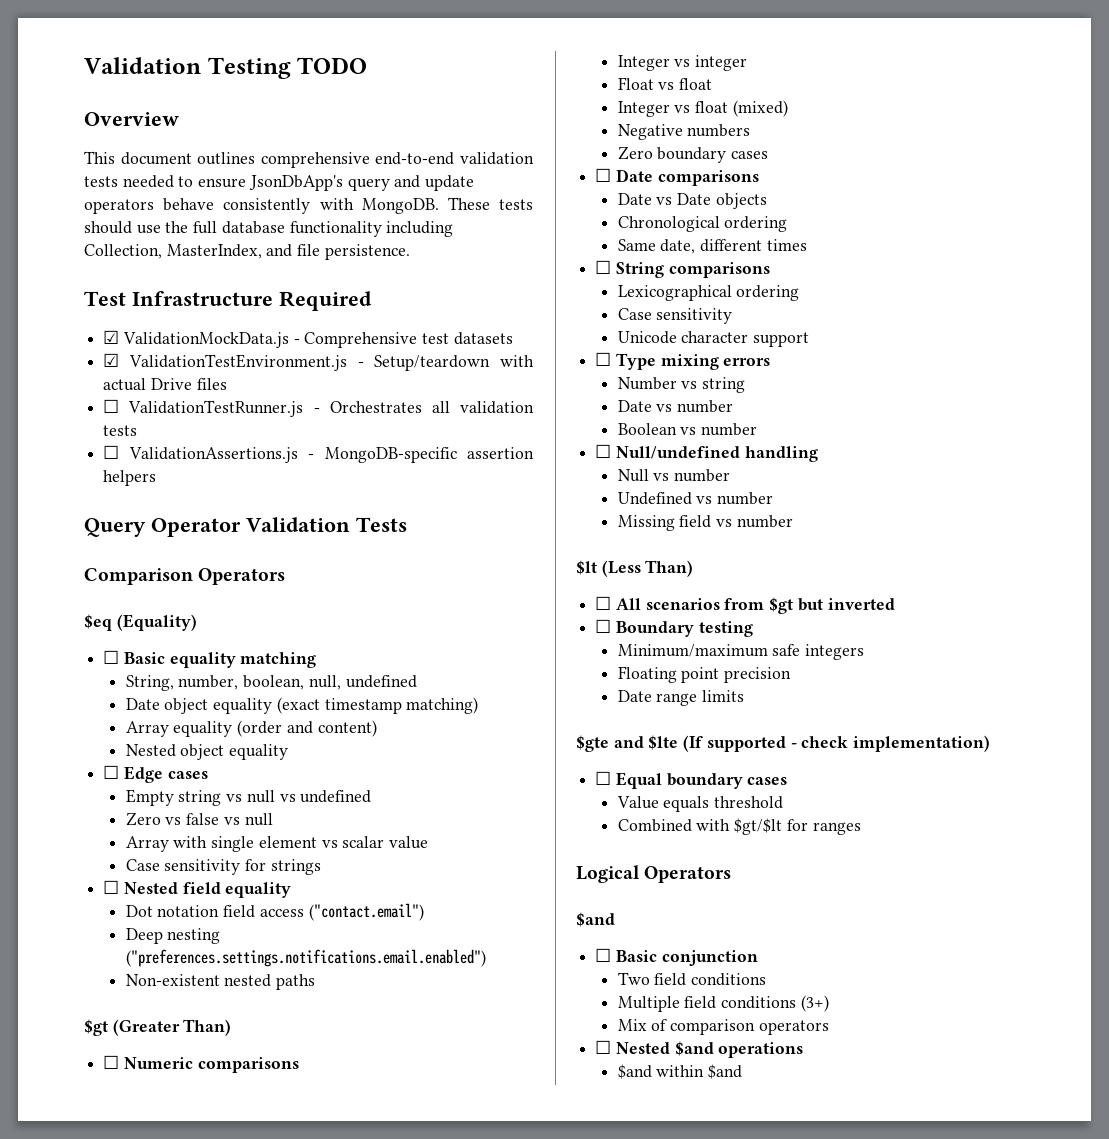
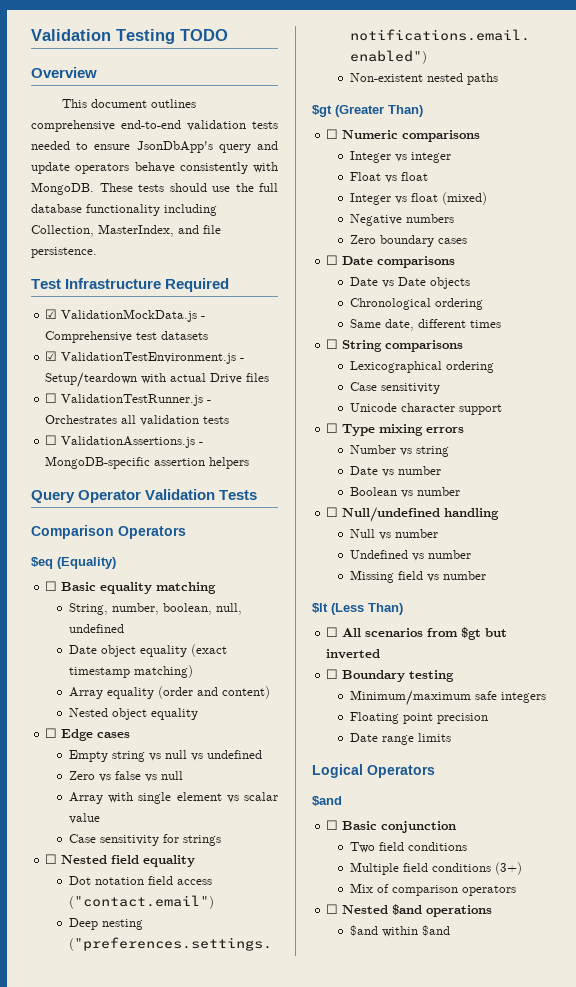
- $gte and $lte (If supported - check implementation)
- ☐ Equal boundary cases
- Value equals threshold
- Combined with $gt/$lt for ranges

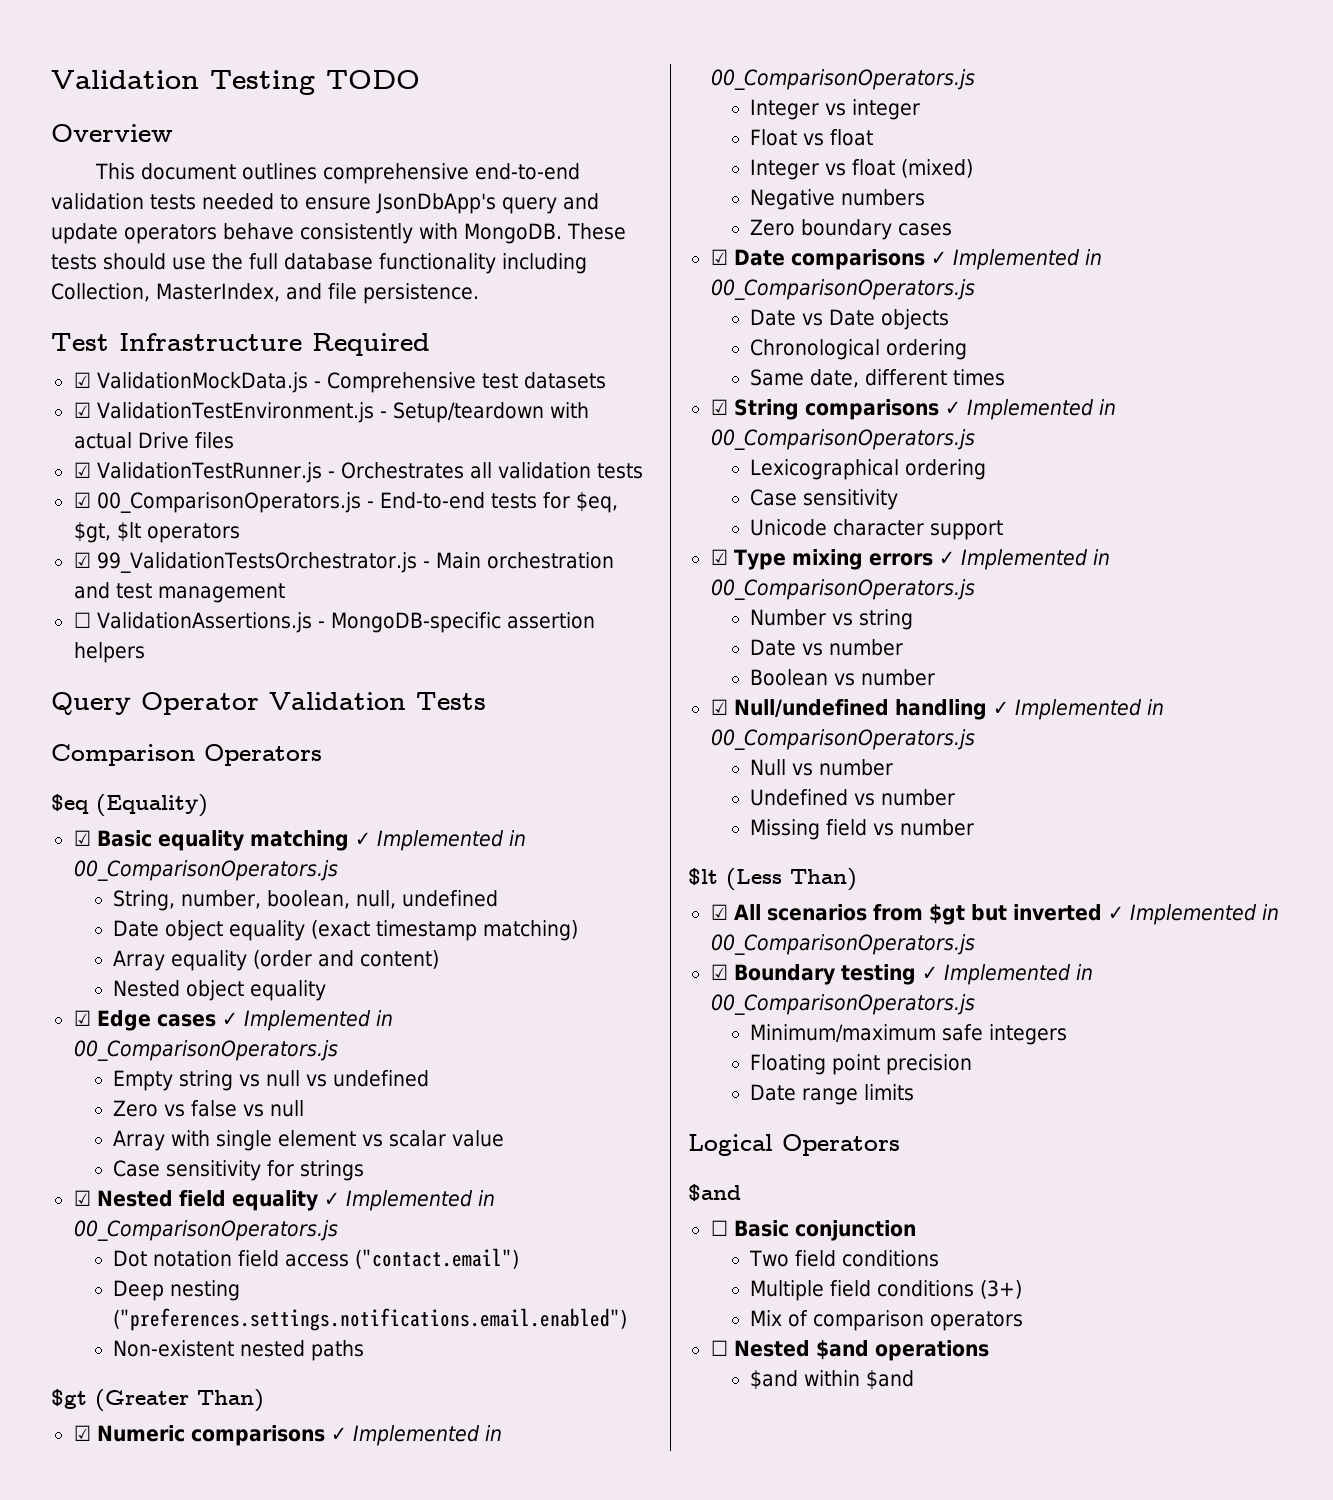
- ☐ ValidationTestRunner.js - Orchestrates all validation tests
+ ☑ ValidationTestRunner.js - Orchestrates all validation tests
+ ☑ 00_ComparisonOperators.js - End-to-end tests for $eq, $gt, $lt operators
+ ☑ 99_ValidationTestsOrchestrator.js - Main orchestration and test management
- ☐ Basic equality matching
+ ☑ Basic equality matching ✓ Implemented in 00_ComparisonOperators.js
- ☐ Edge cases
+ ☑ Edge cases ✓ Implemented in 00_ComparisonOperators.js
- ☐ Nested field equality
+ ☑ Nested field equality ✓ Implemented in 00_ComparisonOperators.js
- ☐ Numeric comparisons
+ ☑ Numeric comparisons ✓ Implemented in 00_ComparisonOperators.js
- ☐ Date comparisons
+ ☑ Date comparisons ✓ Implemented in 00_ComparisonOperators.js
- ☐ String comparisons
+ ☑ String comparisons ✓ Implemented in 00_ComparisonOperators.js
- ☐ Type mixing errors
+ ☑ Type mixing errors ✓ Implemented in 00_ComparisonOperators.js
- ☐ Null/undefined handling
+ ☑ Null/undefined handling ✓ Implemented in 00_ComparisonOperators.js
- ☐ All scenarios from $gt but inverted
- ☐ Boundary testing
+ ☑ All scenarios from $gt but inverted ✓ Implemented in 00_ComparisonOperators.js
+ ☑ Boundary testing ✓ Implemented in 00_ComparisonOperators.js

